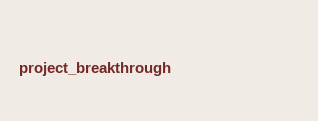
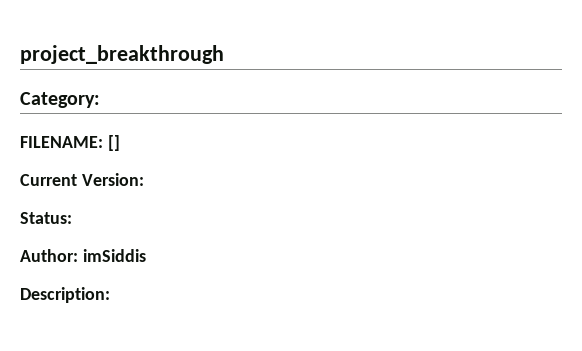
+ Category:
+ FILENAME: []
+ Current Version:
+ Status:
+ Author: imSiddis
+ Description:

